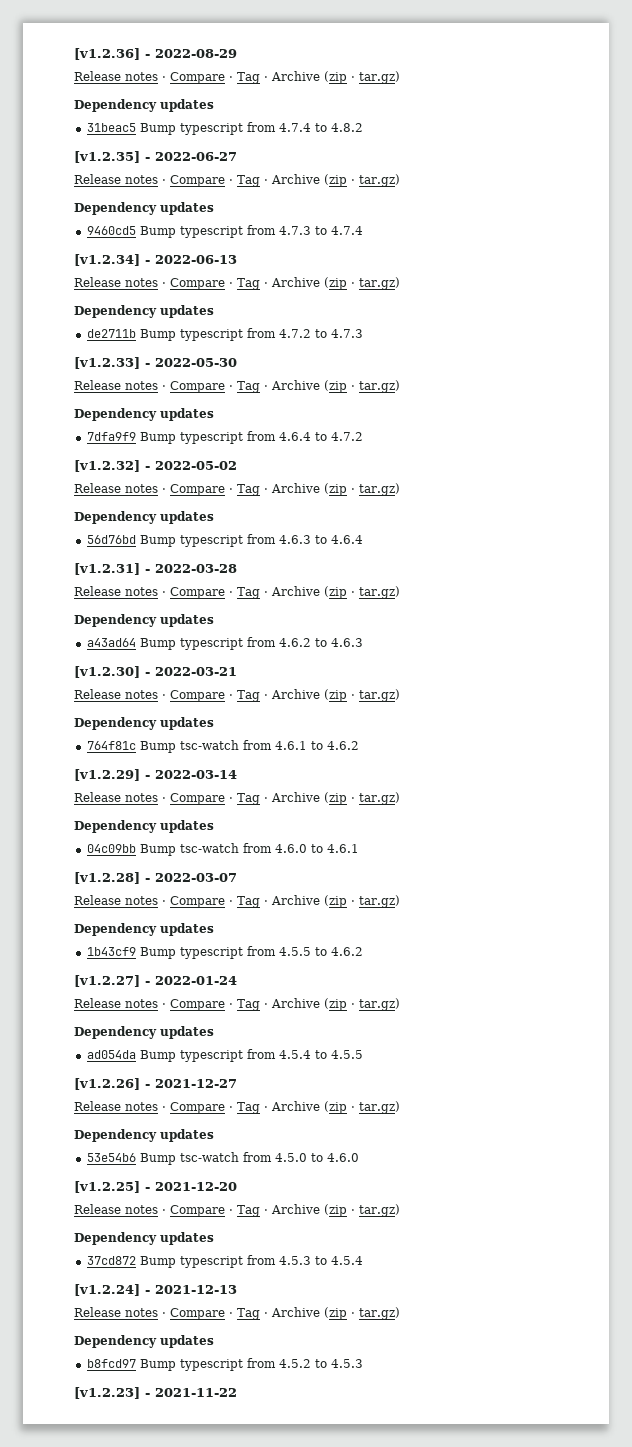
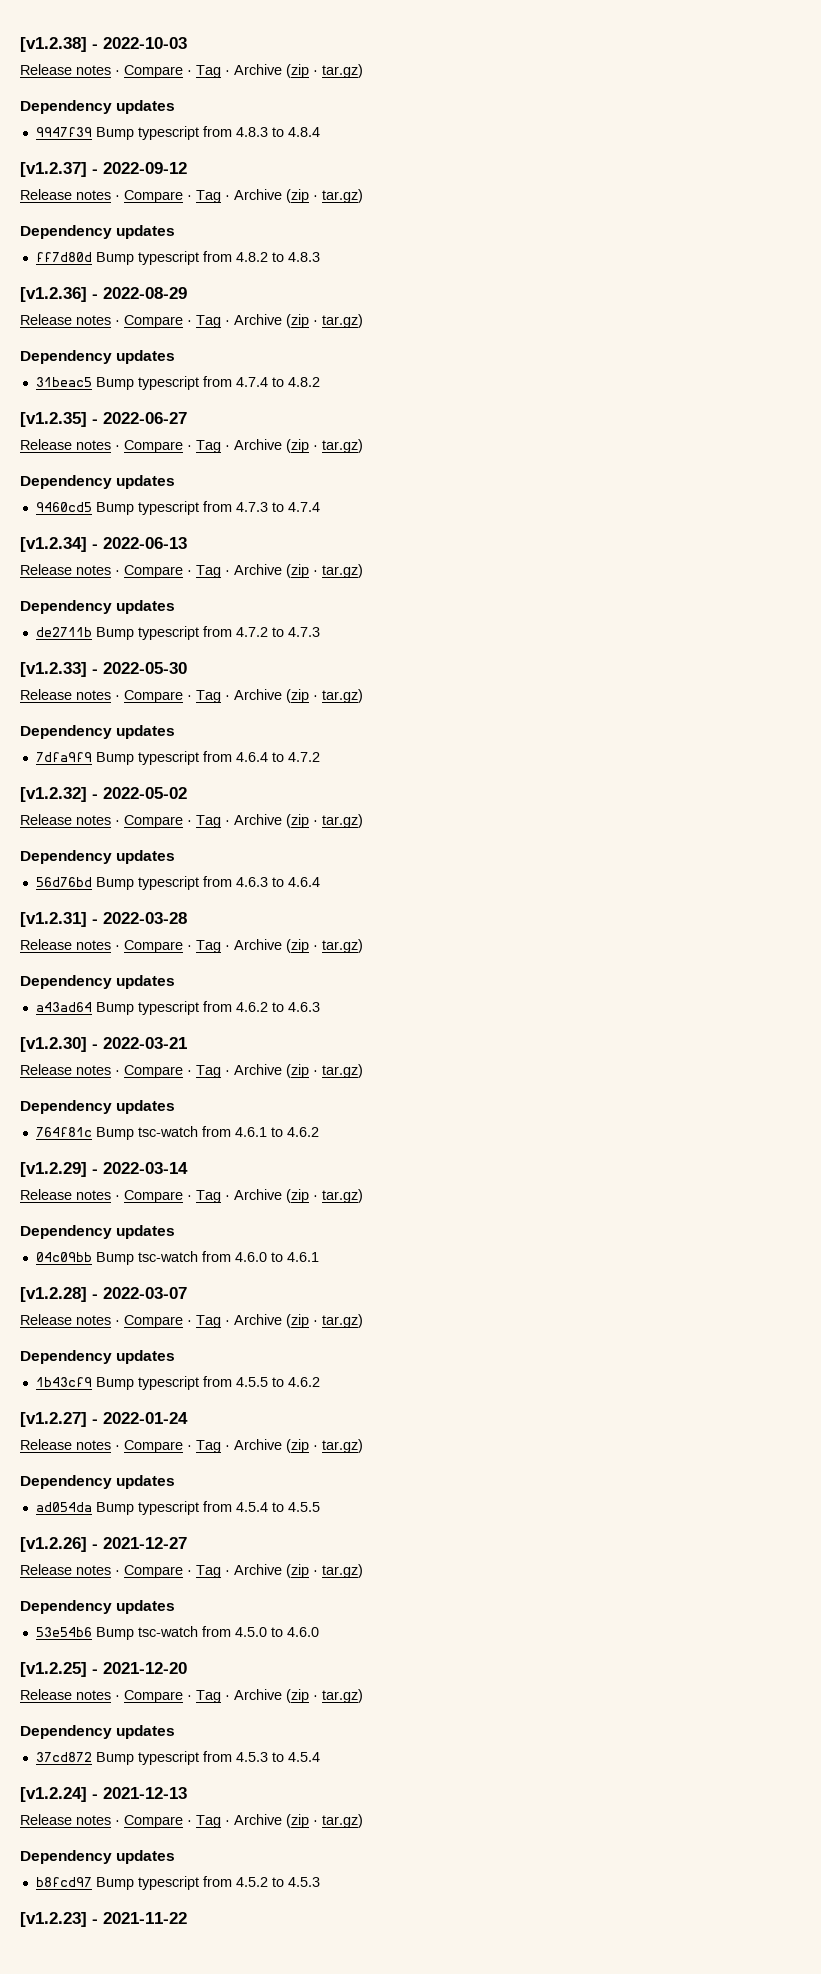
+ [v1.2.38] - 2022-10-03
+ Release notes · Compare · Tag · Archive (zip · tar.gz)
+ Dependency updates
+ 9947f39 Bump typescript from 4.8.3 to 4.8.4
+ [v1.2.37] - 2022-09-12
+ Release notes · Compare · Tag · Archive (zip · tar.gz)
+ Dependency updates
+ ff7d80d Bump typescript from 4.8.2 to 4.8.3

